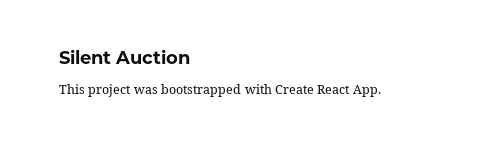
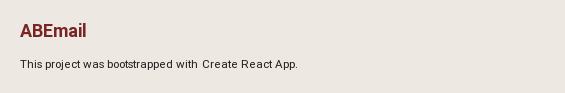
- Silent Auction
+ ABEmail

